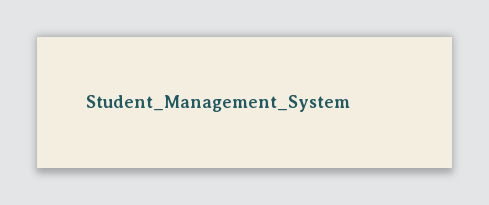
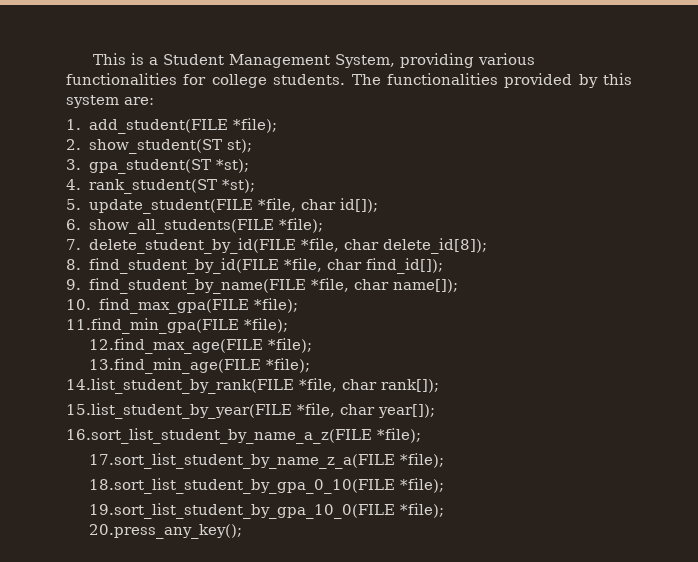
- Student_Management_System
+ This is a Student Management System, providing various functionalities for college students. The functionalities provided by this system are:
+ 1. add_student(FILE *file);
+ 2. show_student(ST st);
+ 3. gpa_student(ST *st);
+ 4. rank_student(ST *st);
+ 5. update_student(FILE *file, char id[]);
+ 6. show_all_students(FILE *file);
+ 7. delete_student_by_id(FILE *file, char delete_id[8]);
+ 8. find_student_by_id(FILE *file, char find_id[]);
+ 9. find_student_by_name(FILE *file, char name[]);
+ 10. find_max_gpa(FILE *file);
+ 11.find_min_gpa(FILE *file);
+ 12.find_max_age(FILE *file);
+ 13.find_min_age(FILE *file);
+ 14.list_student_by_rank(FILE *file, char rank[]);
+ 15.list_student_by_year(FILE *file, char year[]);
+ 16.sort_list_student_by_name_a_z(FILE *file);
+ 17.sort_list_student_by_name_z_a(FILE *file);
+ 18.sort_list_student_by_gpa_0_10(FILE *file);
+ 19.sort_list_student_by_gpa_10_0(FILE *file);
+ 20.press_any_key();

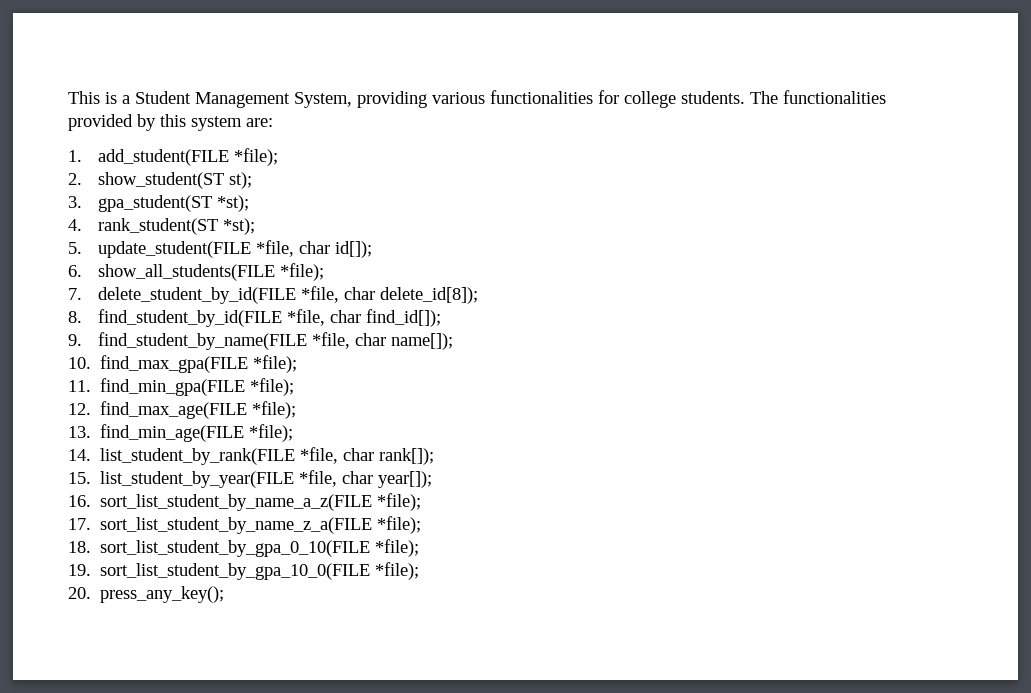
- 11.find_min_gpa(FILE *file);
- 12.find_max_age(FILE *file);
- 13.find_min_age(FILE *file);
- 14.list_student_by_rank(FILE *file, char rank[]);
+ 11. find_min_gpa(FILE *file);
+ 12. find_max_age(FILE *file);
+ 13. find_min_age(FILE *file);
+ 14. list_student_by_rank(FILE *file, char rank[]);
- 15.list_student_by_year(FILE *file, char year[]);
+ 15. list_student_by_year(FILE *file, char year[]);
- 16.sort_list_student_by_name_a_z(FILE *file);
- 17.sort_list_student_by_name_z_a(FILE *file);
- 18.sort_list_student_by_gpa_0_10(FILE *file);
- 19.sort_list_student_by_gpa_10_0(FILE *file);
- 20.press_any_key();
+ 16. sort_list_student_by_name_a_z(FILE *file);
+ 17. sort_list_student_by_name_z_a(FILE *file);
+ 18. sort_list_student_by_gpa_0_10(FILE *file);
+ 19. sort_list_student_by_gpa_10_0(FILE *file);
+ 20. press_any_key();

